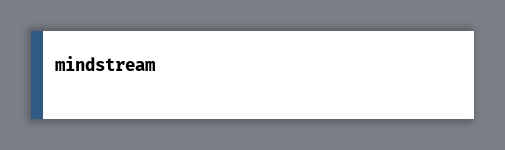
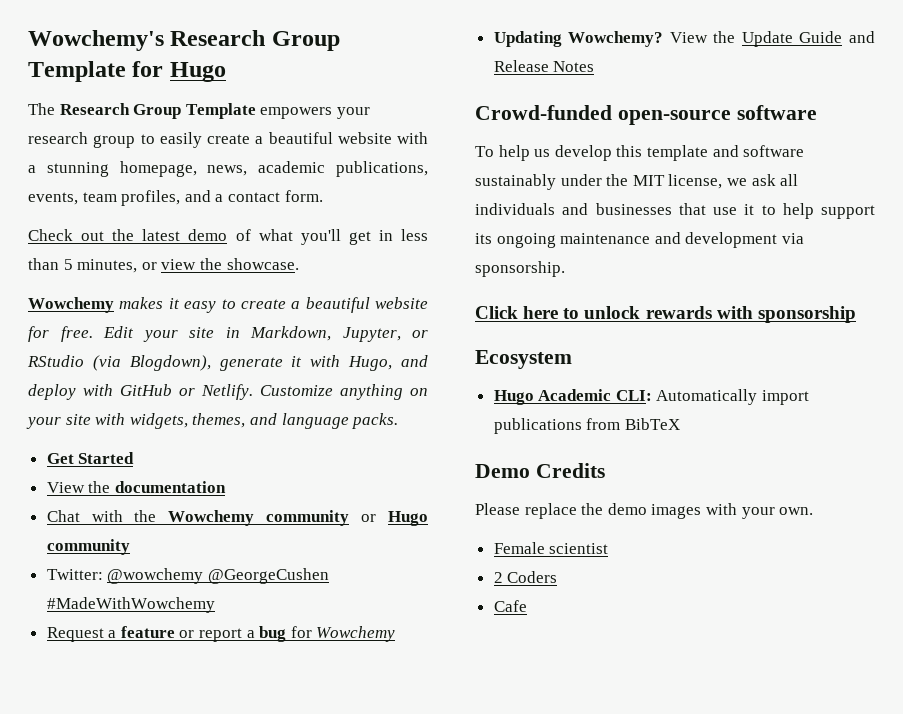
- mindstream
+ Wowchemy's Research Group Template for Hugo
+ The Research Group Template empowers your research group to easily create a beautiful website with a stunning homepage, news, academic publications, events, team profiles, and a contact form.
+ Check out the latest demo of what you'll get in less than 5 minutes, or view the showcase.
+ Wowchemy makes it easy to create a beautiful website for free. Edit your site in Markdown, Jupyter, or RStudio (via Blogdown), generate it with Hugo, and deploy with GitHub or Netlify. Customize anything on your site with widgets, themes, and language packs.
+ Get Started
+ View the documentation
+ Chat with the Wowchemy community or Hugo community
+ Twitter: @wowchemy @GeorgeCushen #MadeWithWowchemy
+ Request a feature or report a bug for Wowchemy
+ Updating Wowchemy? View the Update Guide and Release Notes
+ Crowd-funded open-source software
+ To help us develop this template and software sustainably under the MIT license, we ask all individuals and businesses that use it to help support its ongoing maintenance and development via sponsorship.
+ Click here to unlock rewards with sponsorship
+ Ecosystem
+ Hugo Academic CLI: Automatically import publications from BibTeX
+ Demo Credits
+ Please replace the demo images with your own.
+ Female scientist
+ 2 Coders
+ Cafe

